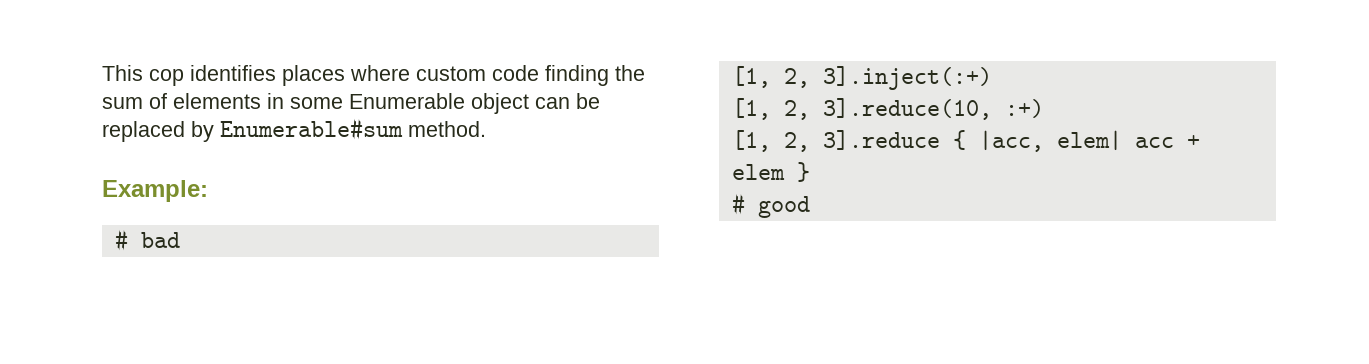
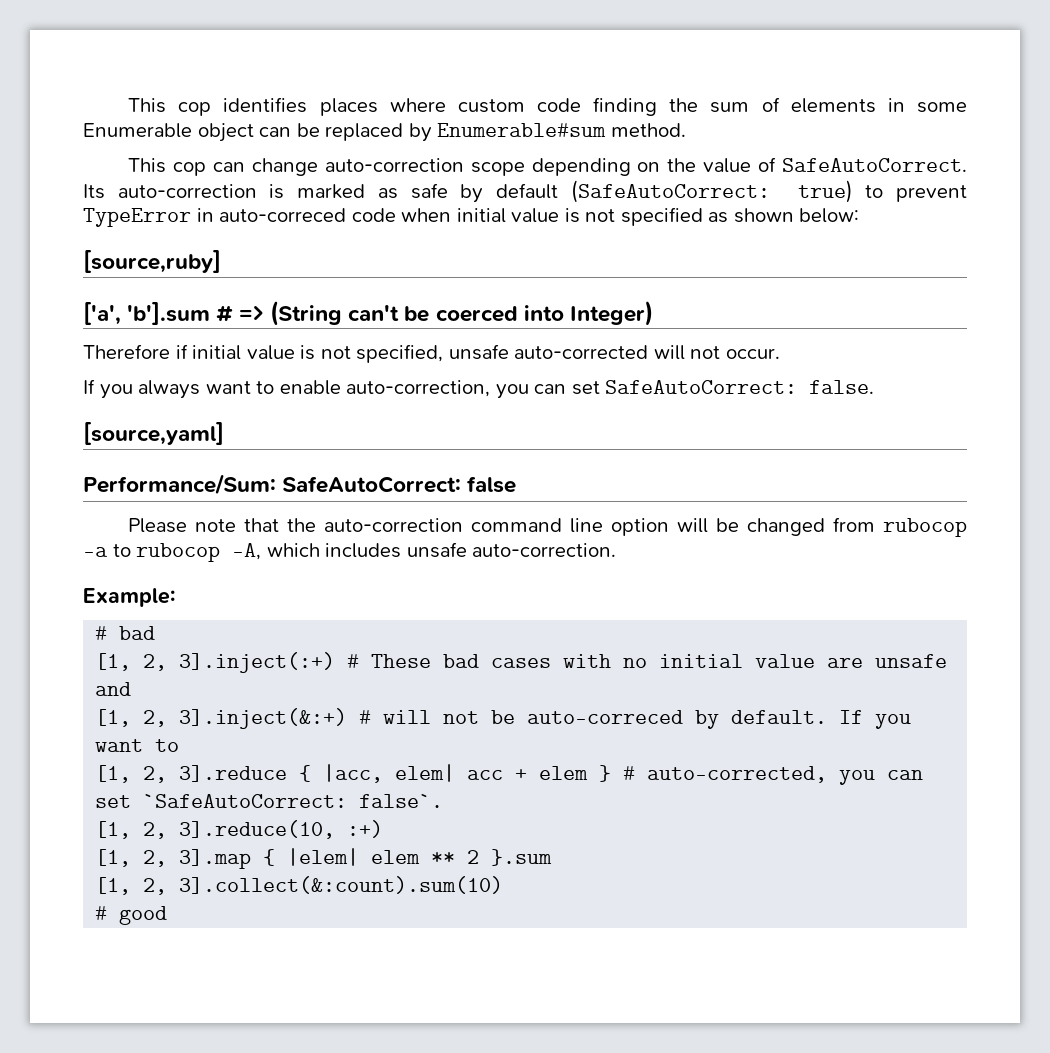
+ This cop can change auto-correction scope depending on the value of SafeAutoCorrect. Its auto-correction is marked as safe by default (SafeAutoCorrect: true) to prevent TypeError in auto-correced code when initial value is not specified as shown below:
+ [source,ruby]
+ ['a', 'b'].sum # => (String can't be coerced into Integer)
+ Therefore if initial value is not specified, unsafe auto-corrected will not occur.
+ If you always want to enable auto-correction, you can set SafeAutoCorrect: false.
+ [source,yaml]
+ Performance/Sum: SafeAutoCorrect: false
+ Please note that the auto-correction command line option will be changed from rubocop -a to rubocop -A, which includes unsafe auto-correction.
- [1, 2, 3].inject(:+)
- [1, 2, 3].reduce(10, :+)
+ [1, 2, 3].inject(:+) # These bad cases with no initial value are unsafe and
+ [1, 2, 3].inject(&:+) # will not be auto-correced by default. If you want to
- [1, 2, 3].reduce { |acc, elem| acc + elem }
+ [1, 2, 3].reduce { |acc, elem| acc + elem } # auto-corrected, you can set `SafeAutoCorrect: false`.
+ [1, 2, 3].reduce(10, :+)
+ [1, 2, 3].map { |elem| elem ** 2 }.sum
+ [1, 2, 3].collect(&:count).sum(10)

